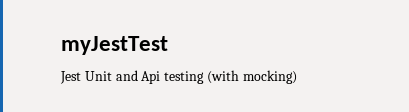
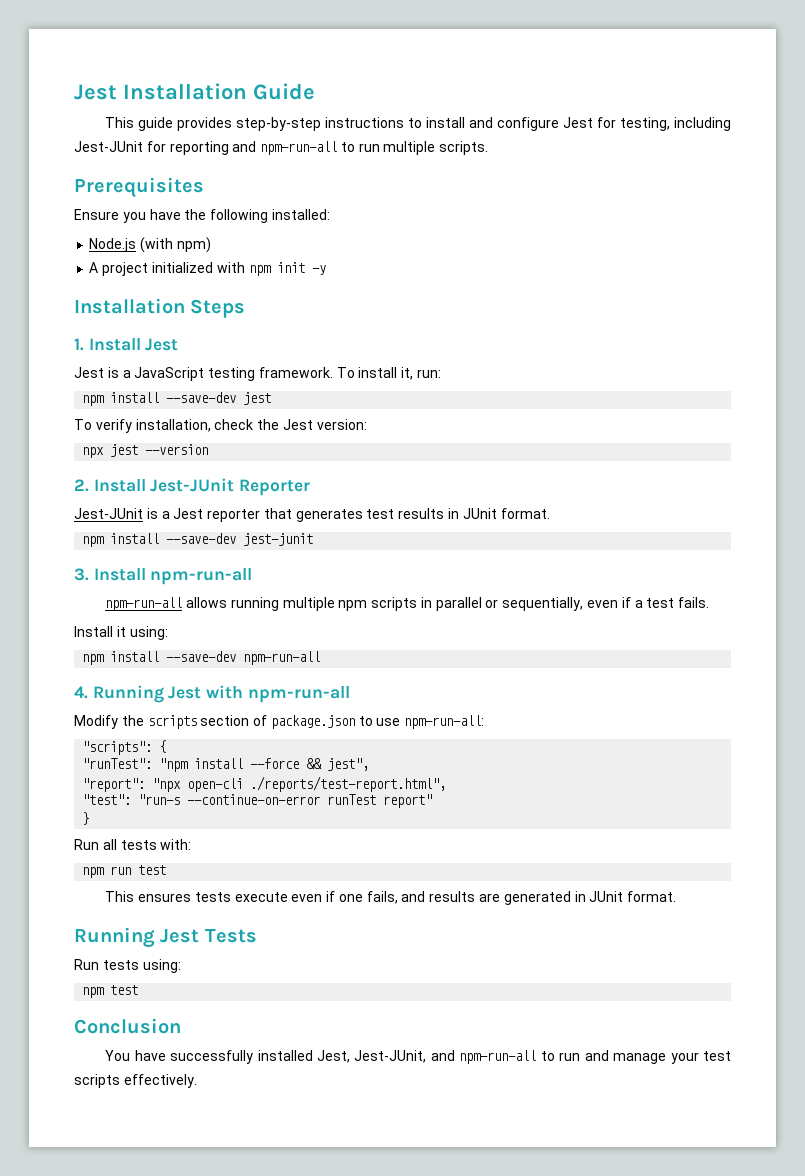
- myJestTest
- Jest Unit and Api testing (with mocking)
+ Jest Installation Guide
+ This guide provides step-by-step instructions to install and configure Jest for testing, including Jest-JUnit for reporting and npm-run-all to run multiple scripts.
+ Prerequisites
+ Ensure you have the following installed:
+ Node.js (with npm)
+ A project initialized with npm init -y
+ Installation Steps
+ 1. Install Jest
+ Jest is a JavaScript testing framework. To install it, run:
+ npm install --save-dev jest
+ To verify installation, check the Jest version:
+ npx jest --version
+ 2. Install Jest-JUnit Reporter
+ Jest-JUnit is a Jest reporter that generates test results in JUnit format.
+ npm install --save-dev jest-junit
+ 3. Install npm-run-all
+ npm-run-all allows running multiple npm scripts in parallel or sequentially, even if a test fails.
+ Install it using:
+ npm install --save-dev npm-run-all
+ 4. Running Jest with npm-run-all
+ Modify the scripts section of package.json to use npm-run-all:
+ "scripts": {
+ "runTest": "npm install --force && jest",
+ "report": "npx open-cli ./reports/test-report.html",
+ "test": "run-s --continue-on-error runTest report"
+ }
+ Run all tests with:
+ npm run test
+ This ensures tests execute even if one fails, and results are generated in JUnit format.
+ Running Jest Tests
+ Run tests using:
+ npm test
+ Conclusion
+ You have successfully installed Jest, Jest-JUnit, and npm-run-all to run and manage your test scripts effectively.

